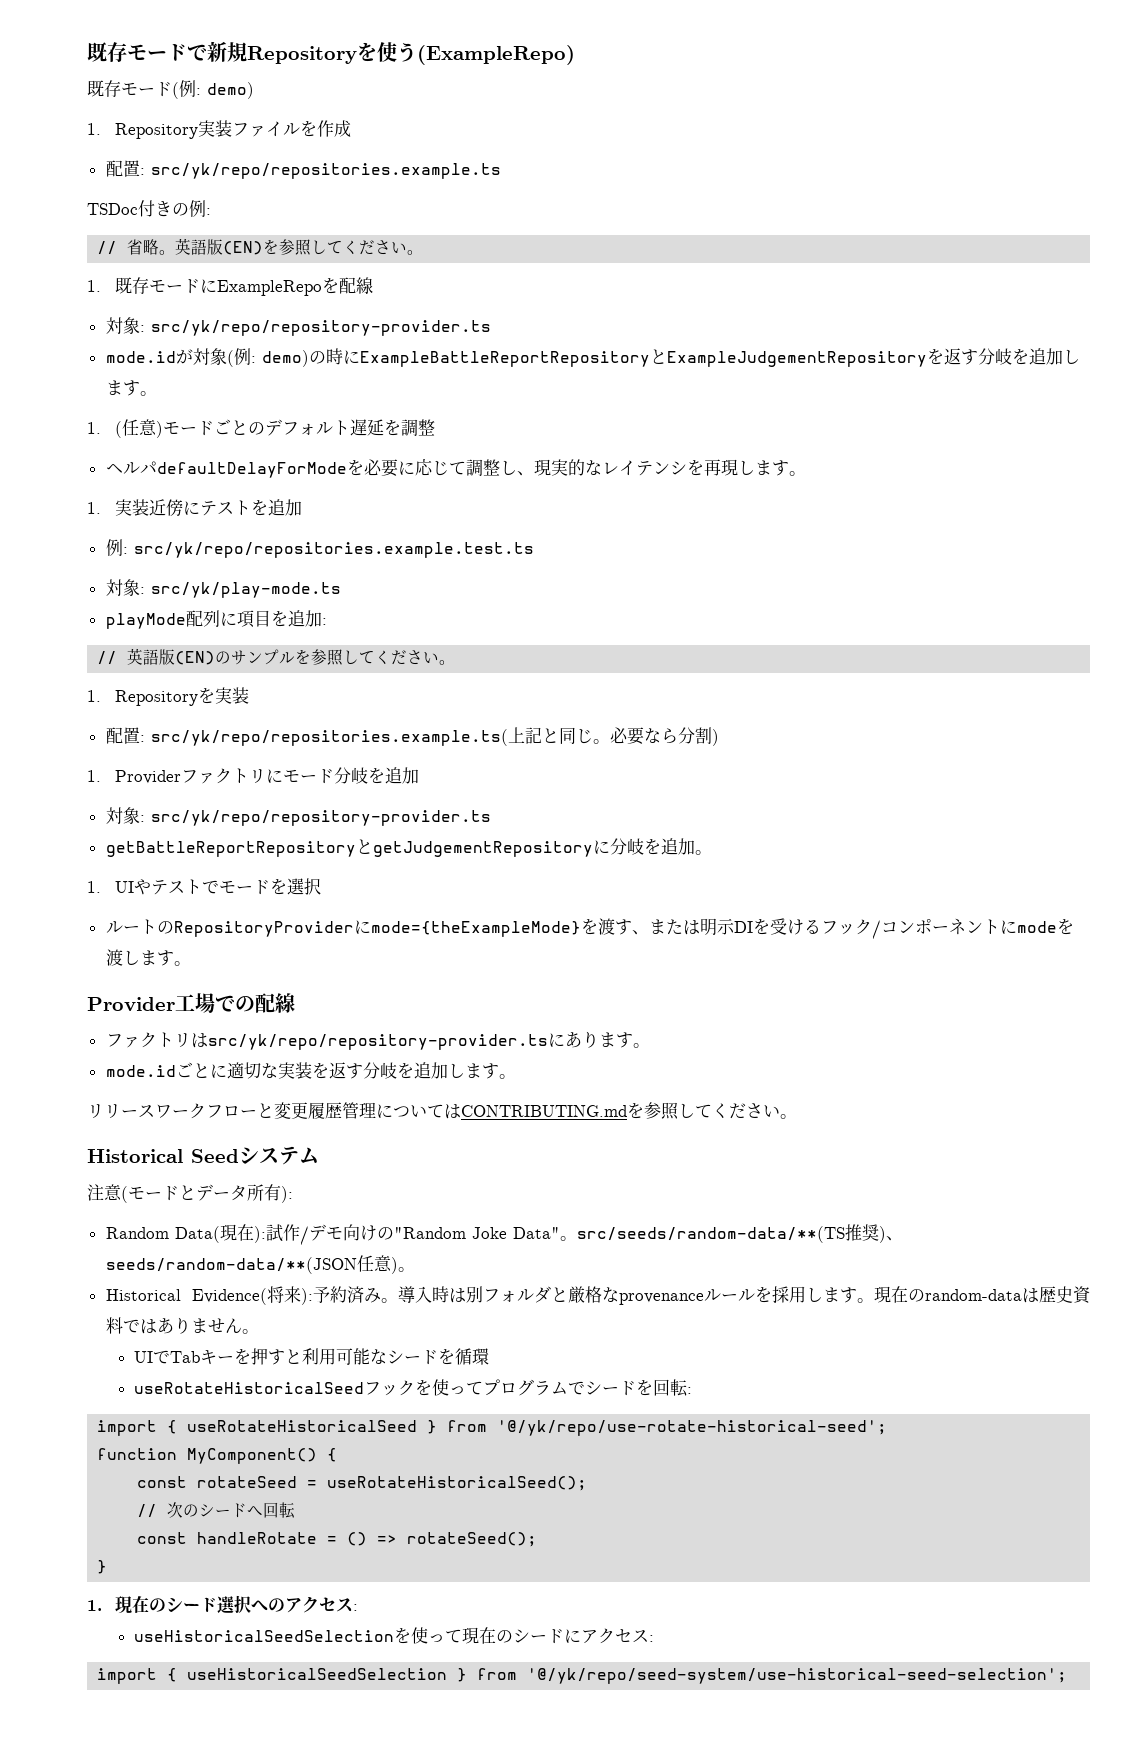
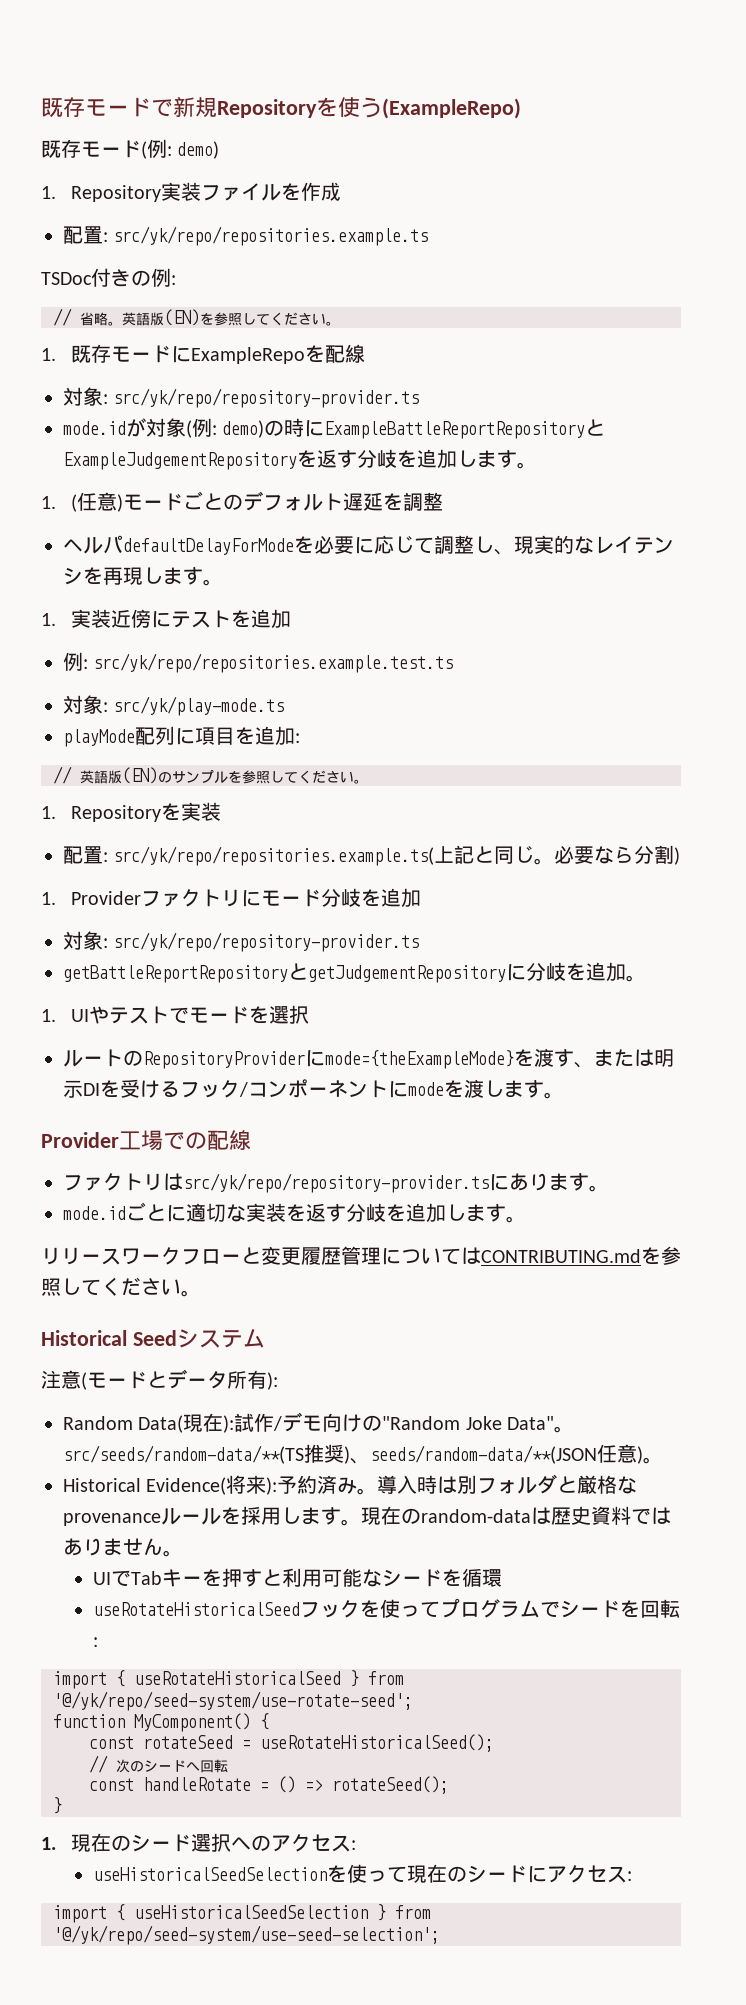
- import { useRotateHistoricalSeed } from '@/yk/repo/use-rotate-historical-seed';
+ import { useRotateHistoricalSeed } from '@/yk/repo/seed-system/use-rotate-seed';
- import { useHistoricalSeedSelection } from '@/yk/repo/seed-system/use-historical-seed-selection';
+ import { useHistoricalSeedSelection } from '@/yk/repo/seed-system/use-seed-selection';

